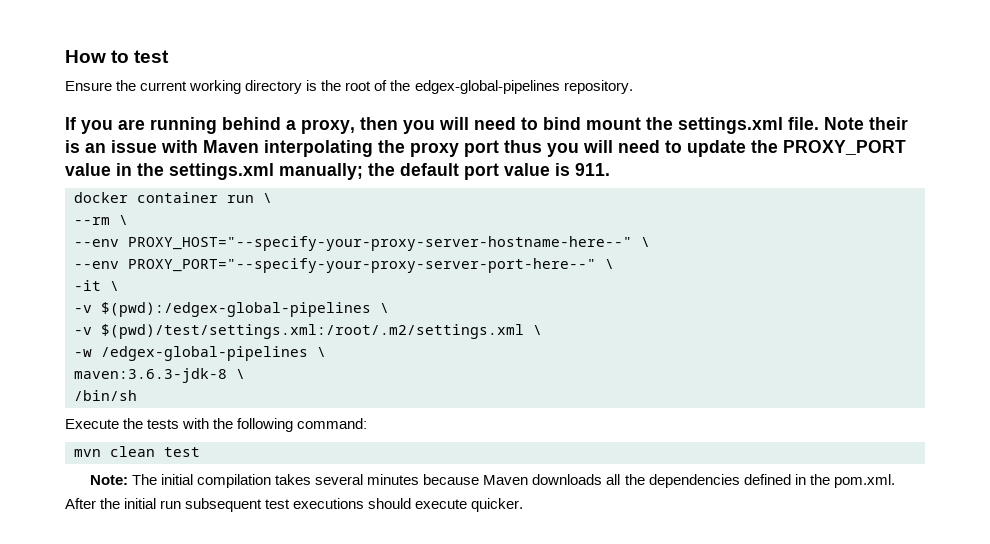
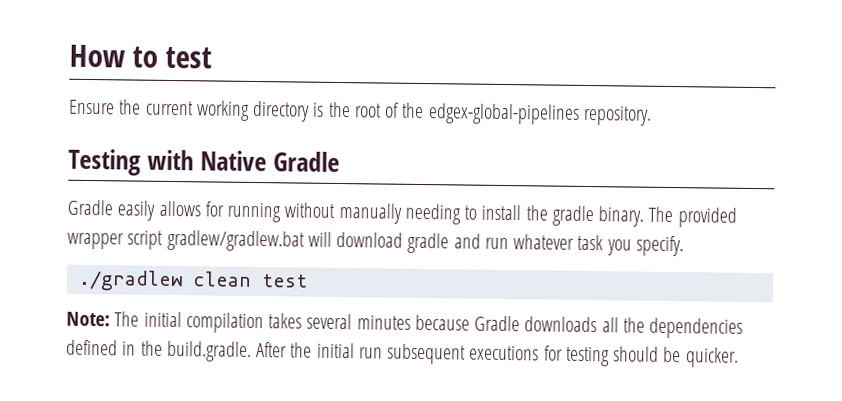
- If you are running behind a proxy, then you will need to bind mount the settings.xml file. Note their is an issue with Maven interpolating the proxy port thus you will need to update the PROXY_PORT value in the settings.xml manually; the default port value is 911.
- docker container run \
- --rm \
- --env PROXY_HOST="--specify-your-proxy-server-hostname-here--" \
- --env PROXY_PORT="--specify-your-proxy-server-port-here--" \
- -it \
- -v $(pwd):/edgex-global-pipelines \
- -v $(pwd)/test/settings.xml:/root/.m2/settings.xml \
- -w /edgex-global-pipelines \
- maven:3.6.3-jdk-8 \
- /bin/sh
- Execute the tests with the following command:
- mvn clean test
+ Testing with Native Gradle
+ Gradle easily allows for running without manually needing to install the gradle binary. The provided wrapper script gradlew/gradlew.bat will download gradle and run whatever task you specify.
+ ./gradlew clean test
- Note: The initial compilation takes several minutes because Maven downloads all the dependencies defined in the pom.xml. After the initial run subsequent test executions should execute quicker.
+ Note: The initial compilation takes several minutes because Gradle downloads all the dependencies defined in the build.gradle. After the initial run subsequent executions for testing should be quicker.

